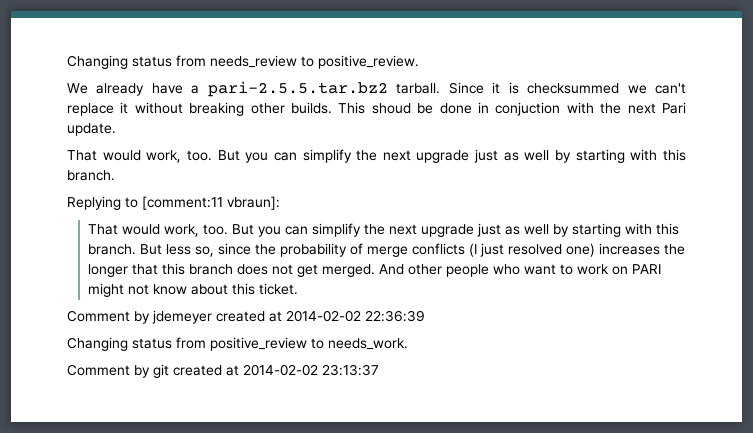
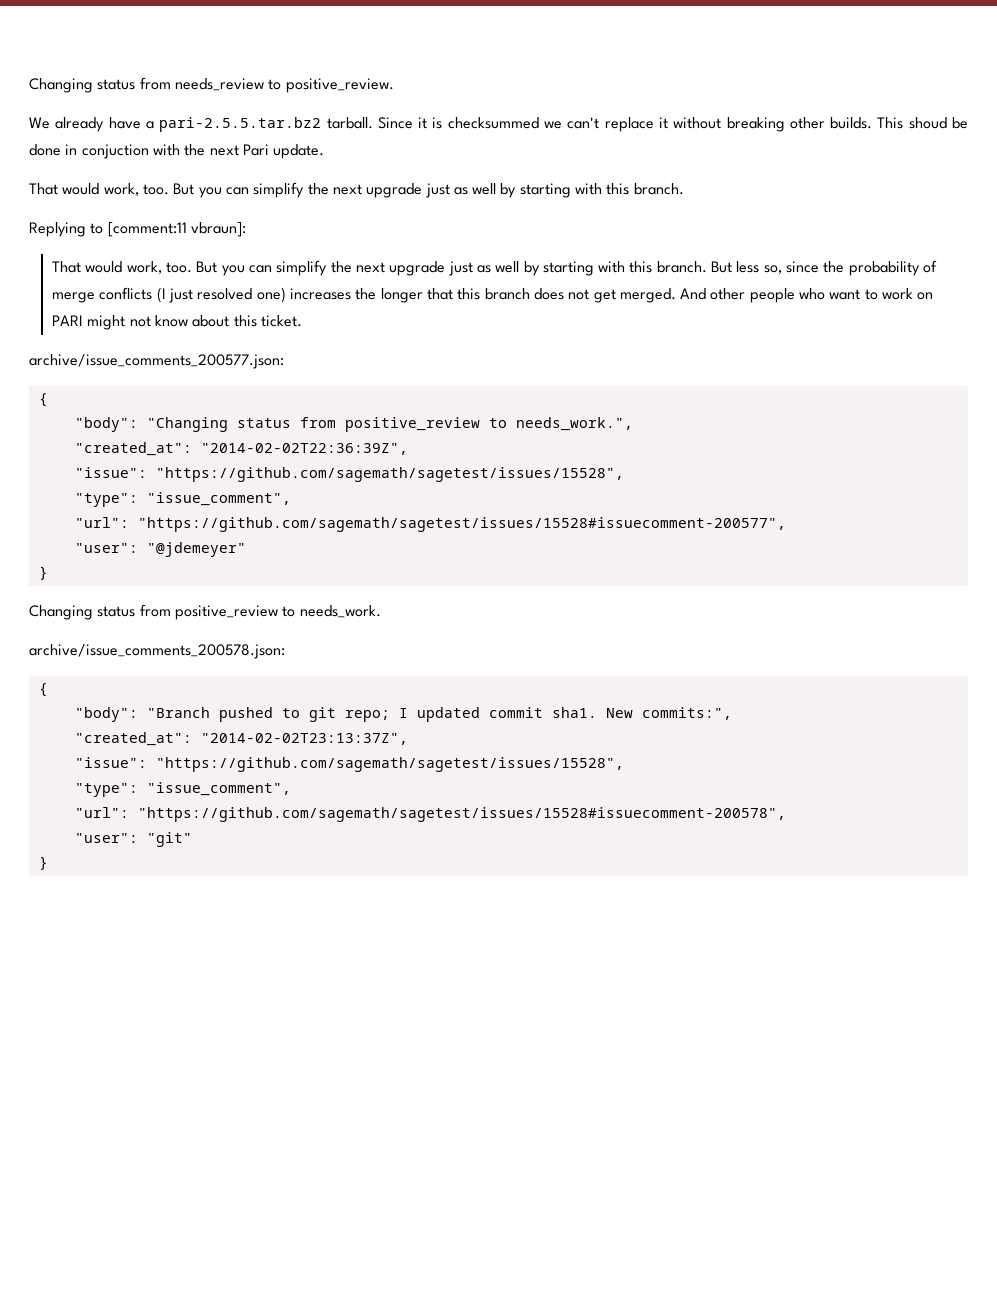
- Comment by jdemeyer created at 2014-02-02 22:36:39
+ archive/issue_comments_200577.json:
+ {
+ "body": "Changing status from positive_review to needs_work.",
+ "created_at": "2014-02-02T22:36:39Z",
+ "issue": "https://github.com/sagemath/sagetest/issues/15528",
+ "type": "issue_comment",
+ "url": "https://github.com/sagemath/sagetest/issues/15528#issuecomment-200577",
+ "user": "@jdemeyer"
+ }
- Comment by git created at 2014-02-02 23:13:37
+ archive/issue_comments_200578.json:
+ {
+ "body": "Branch pushed to git repo; I updated commit sha1. New commits:",
+ "created_at": "2014-02-02T23:13:37Z",
+ "issue": "https://github.com/sagemath/sagetest/issues/15528",
+ "type": "issue_comment",
+ "url": "https://github.com/sagemath/sagetest/issues/15528#issuecomment-200578",
+ "user": "git"
+ }

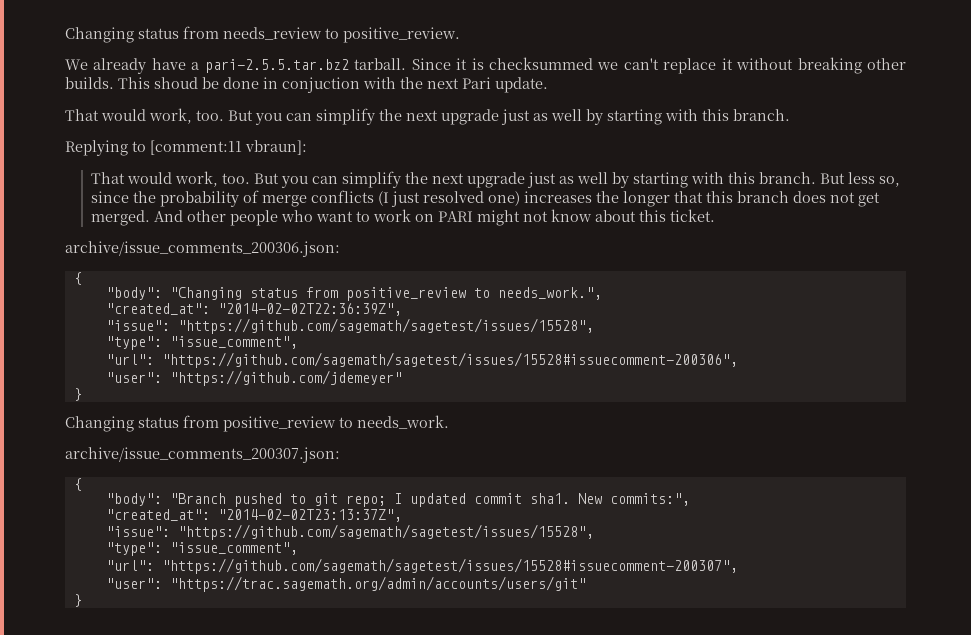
- archive/issue_comments_200577.json:
+ archive/issue_comments_200306.json:
- "url": "https://github.com/sagemath/sagetest/issues/15528#issuecomment-200577",
- "user": "@jdemeyer"
+ "url": "https://github.com/sagemath/sagetest/issues/15528#issuecomment-200306",
+ "user": "https://github.com/jdemeyer"
- archive/issue_comments_200578.json:
+ archive/issue_comments_200307.json:
- "url": "https://github.com/sagemath/sagetest/issues/15528#issuecomment-200578",
- "user": "git"
+ "url": "https://github.com/sagemath/sagetest/issues/15528#issuecomment-200307",
+ "user": "https://trac.sagemath.org/admin/accounts/users/git"

